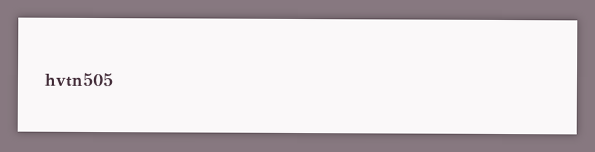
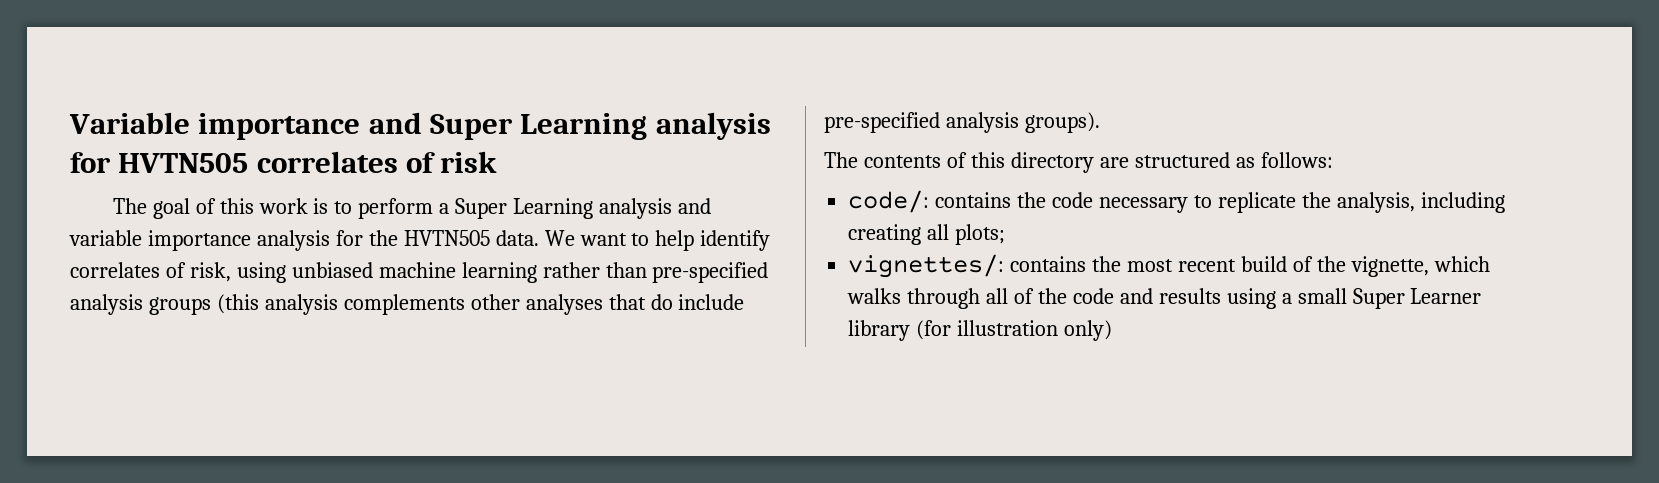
- hvtn505
+ Variable importance and Super Learning analysis for HVTN505 correlates of risk
+ The goal of this work is to perform a Super Learning analysis and variable importance analysis for the HVTN505 data. We want to help identify correlates of risk, using unbiased machine learning rather than pre-specified analysis groups (this analysis complements other analyses that do include pre-specified analysis groups).
+ The contents of this directory are structured as follows:
+ code/: contains the code necessary to replicate the analysis, including creating all plots;
+ vignettes/: contains the most recent build of the vignette, which walks through all of the code and results using a small Super Learner library (for illustration only)

